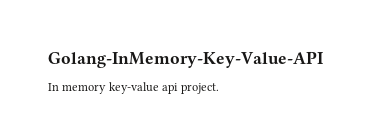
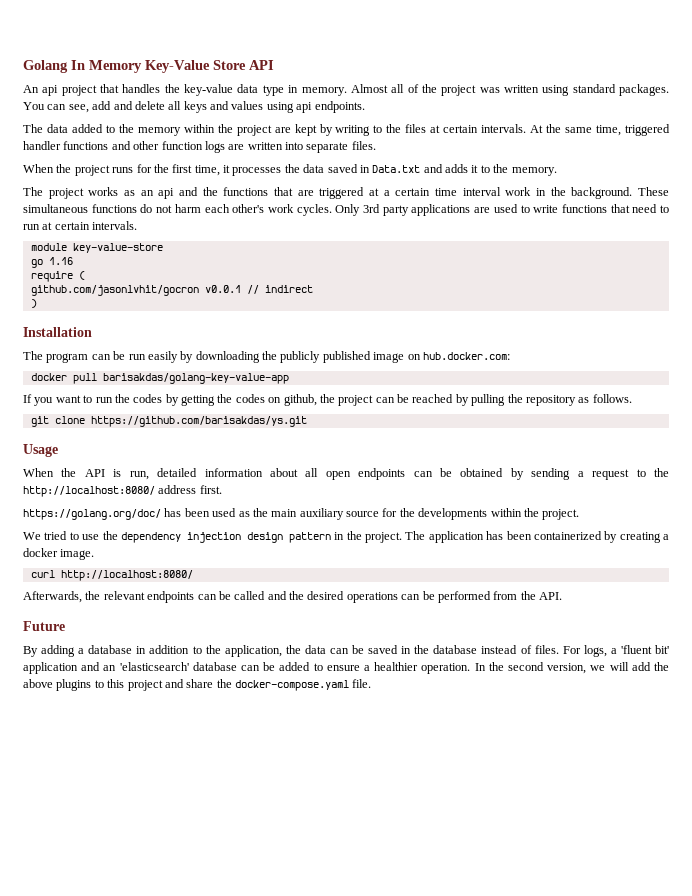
- Golang-InMemory-Key-Value-API
- In memory key-value api project.
+ Golang In Memory Key-Value Store API
+ An api project that handles the key-value data type in memory. Almost all of the project was written using standard packages. You can see, add and delete all keys and values using api endpoints.
+ The data added to the memory within the project are kept by writing to the files at certain intervals. At the same time, triggered handler functions and other function logs are written into separate files.
+ When the project runs for the first time, it processes the data saved in Data.txt and adds it to the memory.
+ The project works as an api and the functions that are triggered at a certain time interval work in the background. These simultaneous functions do not harm each other's work cycles. Only 3rd party applications are used to write functions that need to run at certain intervals.
+ module key-value-store
+ go 1.16
+ require (
+ github.com/jasonlvhit/gocron v0.0.1 // indirect
+ )
+ Installation
+ The program can be run easily by downloading the publicly published image on hub.docker.com:
+ docker pull barisakdas/golang-key-value-app
+ If you want to run the codes by getting the codes on github, the project can be reached by pulling the repository as follows.
+ git clone https://github.com/barisakdas/ys.git
+ Usage
+ When the API is run, detailed information about all open endpoints can be obtained by sending a request to the http://localhost:8080/ address first.
+ https://golang.org/doc/ has been used as the main auxiliary source for the developments within the project.
+ We tried to use the dependency injection design pattern in the project. The application has been containerized by creating a docker image.
+ curl http://localhost:8080/
+ Afterwards, the relevant endpoints can be called and the desired operations can be performed from the API.
+ Future
+ By adding a database in addition to the application, the data can be saved in the database instead of files. For logs, a 'fluent bit' application and an 'elasticsearch' database can be added to ensure a healthier operation. In the second version, we will add the above plugins to this project and share the docker-compose.yaml file.

